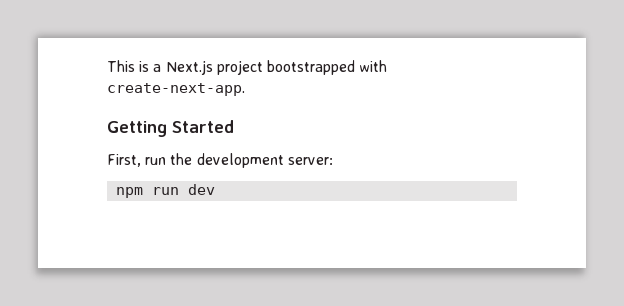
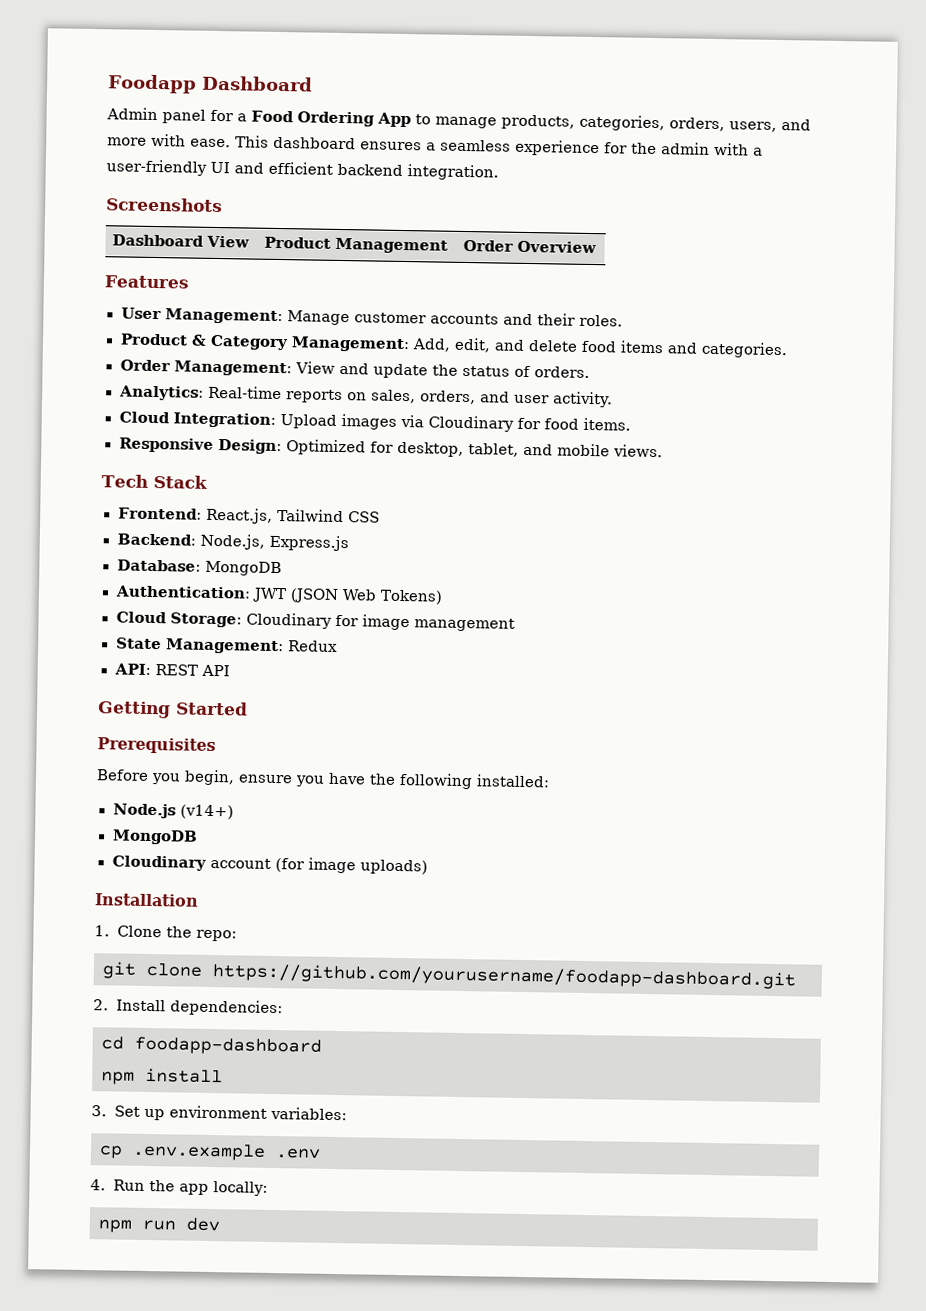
- This is a Next.js project bootstrapped with create-next-app.
+ Foodapp Dashboard
+ Admin panel for a Food Ordering App to manage products, categories, orders, users, and more with ease. This dashboard ensures a seamless experience for the admin with a user-friendly UI and efficient backend integration.
+ Screenshots
+ Dashboard View | Product Management | Order Overview
+ Features
+ User Management: Manage customer accounts and their roles.
+ Product & Category Management: Add, edit, and delete food items and categories.
+ Order Management: View and update the status of orders.
+ Analytics: Real-time reports on sales, orders, and user activity.
+ Cloud Integration: Upload images via Cloudinary for food items.
+ Responsive Design: Optimized for desktop, tablet, and mobile views.
+ Tech Stack
+ Frontend: React.js, Tailwind CSS
+ Backend: Node.js, Express.js
+ Database: MongoDB
+ Authentication: JWT (JSON Web Tokens)
+ Cloud Storage: Cloudinary for image management
+ State Management: Redux
+ API: REST API
  Getting Started
- First, run the development server:
+ Prerequisites
+ Before you begin, ensure you have the following installed:
+ Node.js (v14+)
+ MongoDB
+ Cloudinary account (for image uploads)
+ Installation
+ 1. Clone the repo:
+ git clone https://github.com/yourusername/foodapp-dashboard.git
+ 2. Install dependencies:
+ cd foodapp-dashboard
+ npm install
+ 3. Set up environment variables:
+ cp .env.example .env
+ 4. Run the app locally:

